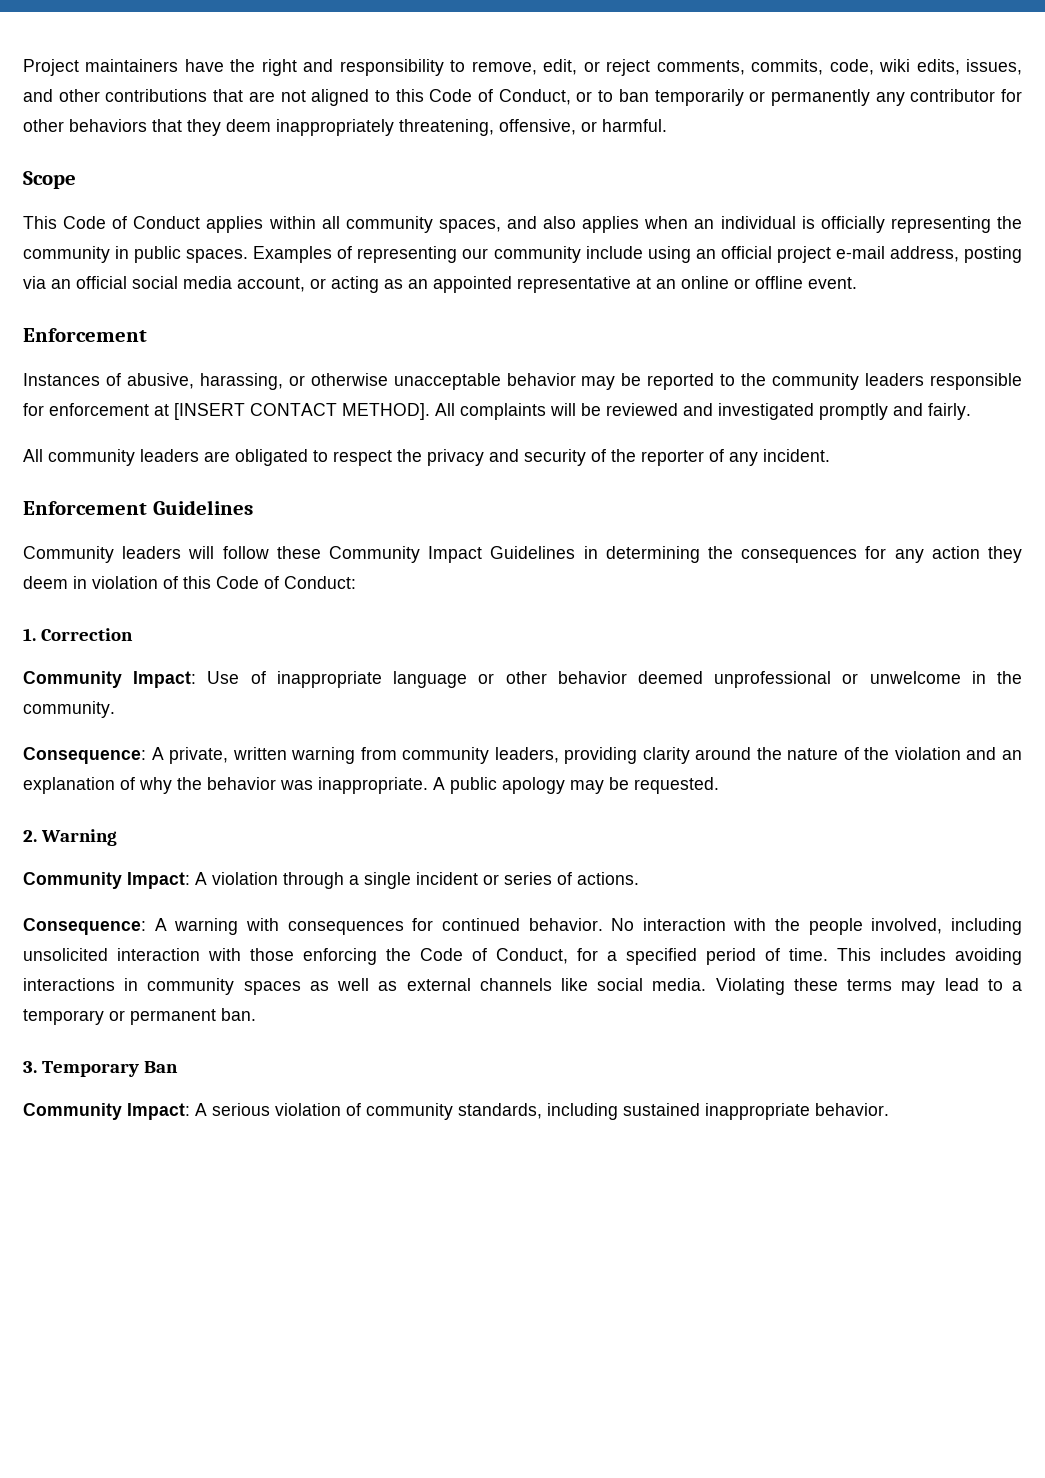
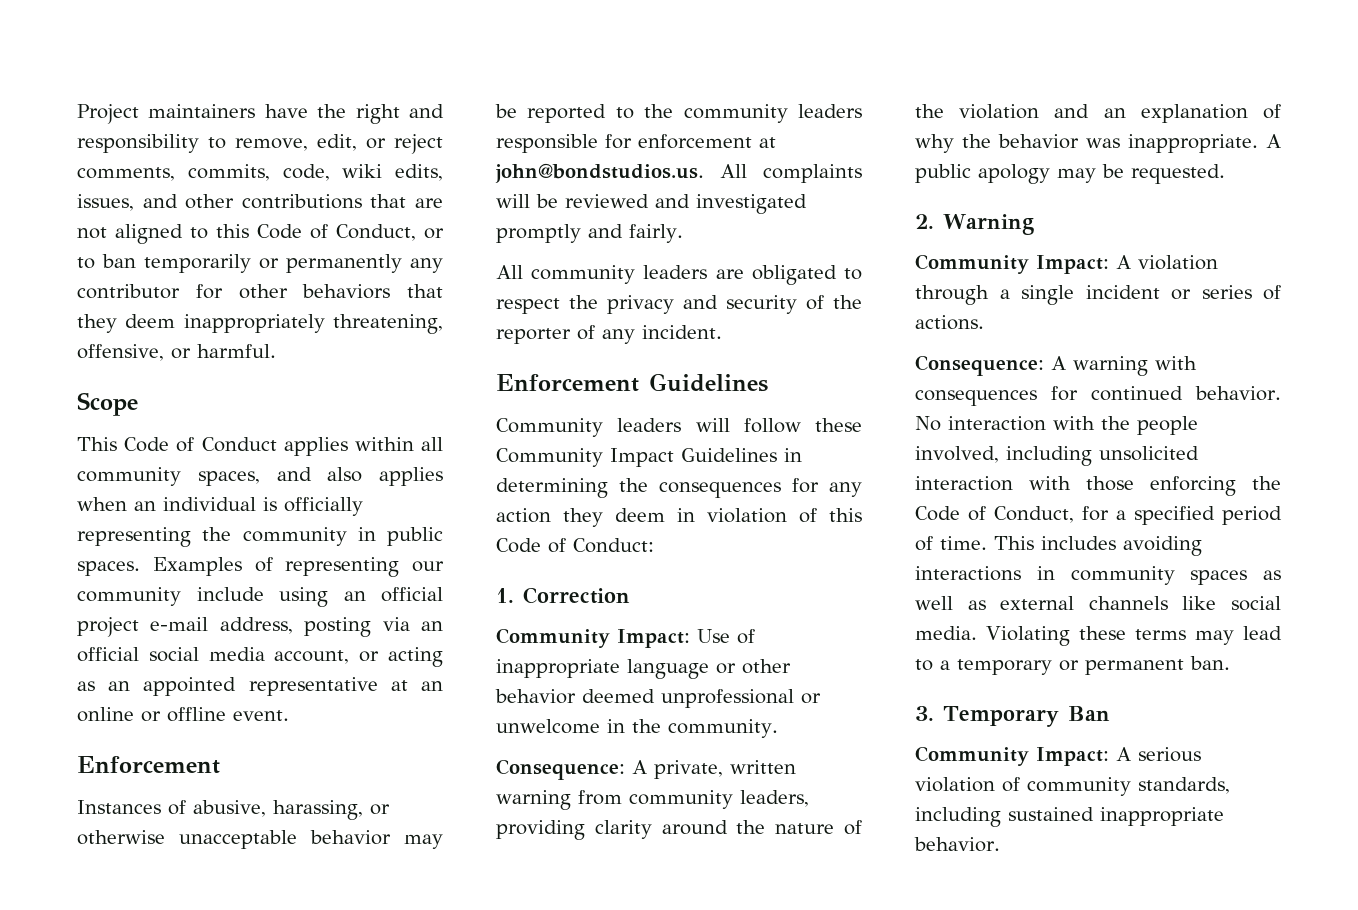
- Instances of abusive, harassing, or otherwise unacceptable behavior may be reported to the community leaders responsible for enforcement at [INSERT CONTACT METHOD]. All complaints will be reviewed and investigated promptly and fairly.
+ Instances of abusive, harassing, or otherwise unacceptable behavior may be reported to the community leaders responsible for enforcement at john@bondstudios.us. All complaints will be reviewed and investigated promptly and fairly.

